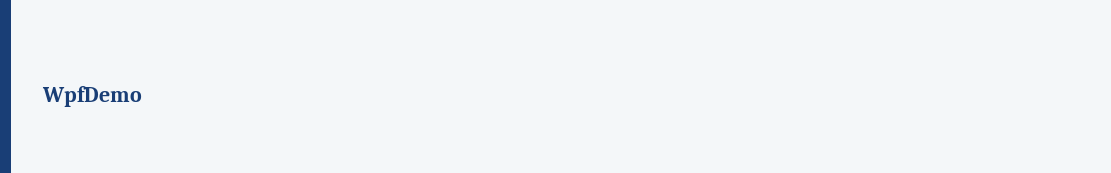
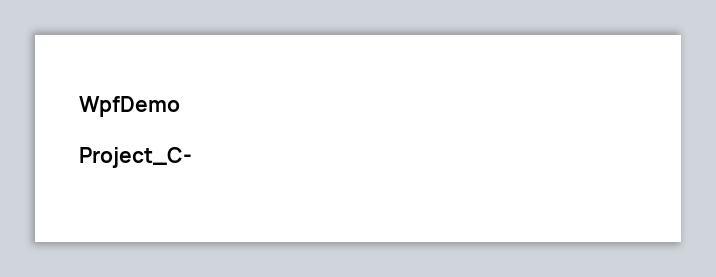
+ Project_C-

